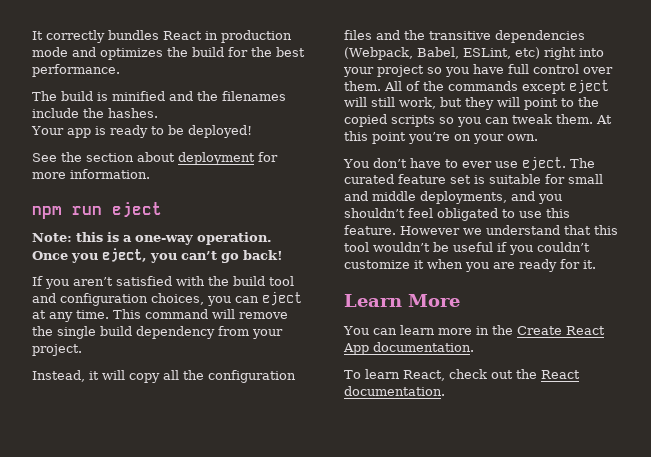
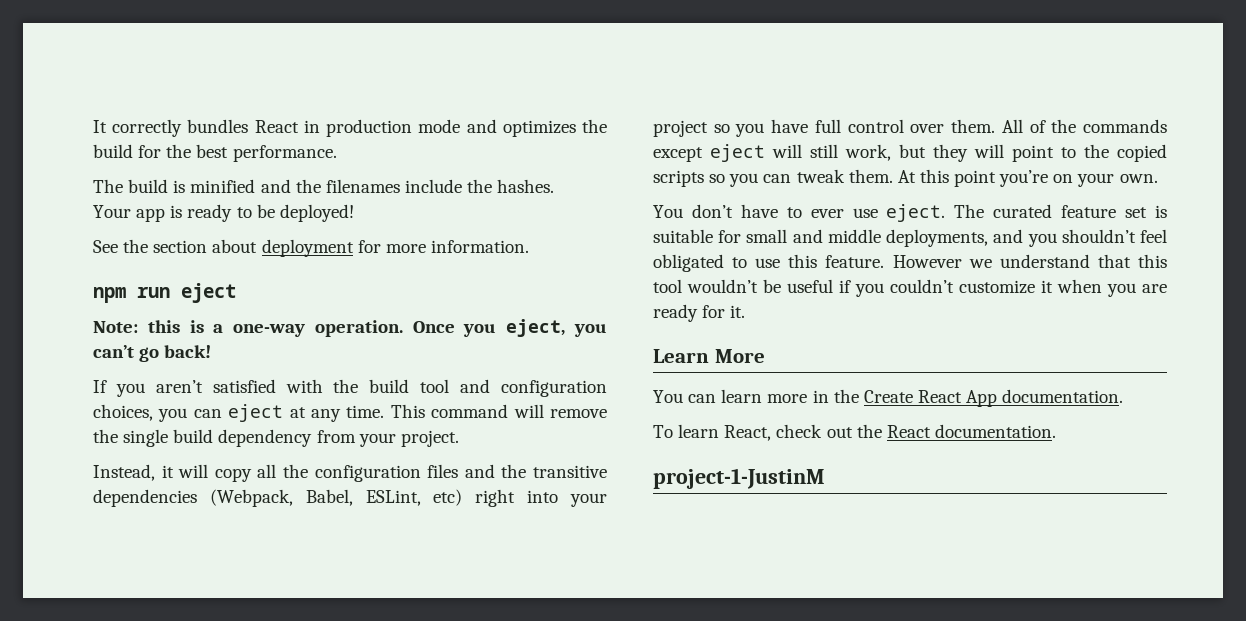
+ project-1-JustinM

